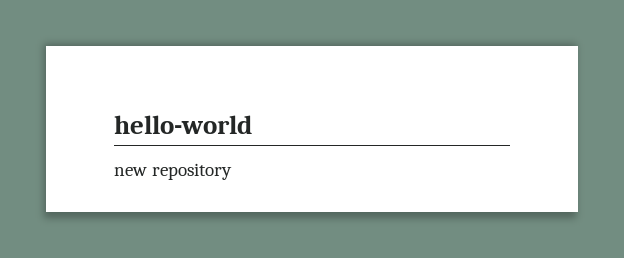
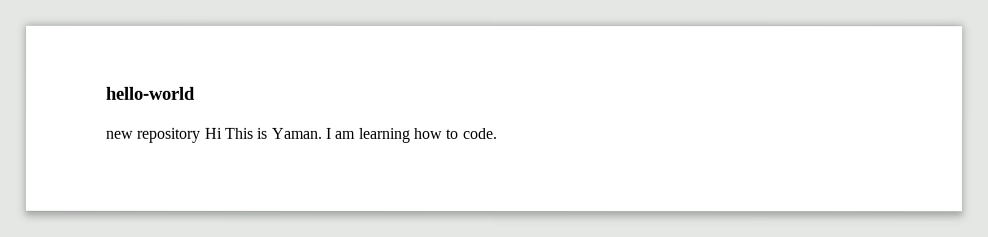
- new repository
+ new repository Hi This is Yaman. I am learning how to code.

